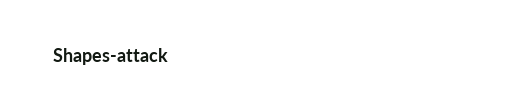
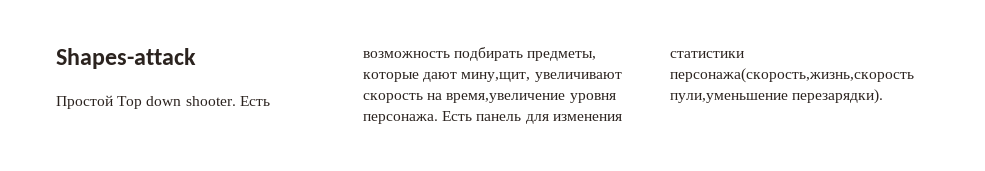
+ Простой Top down shooter. Есть возможность подбирать предметы, которые дают мину,щит, увеличивают скорость на время,увеличение уровня персонажа. Есть панель для изменения статистики персонажа(скорость,жизнь,скорость пули,уменьшение перезарядки).

